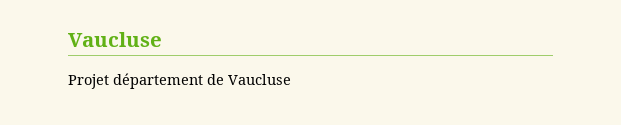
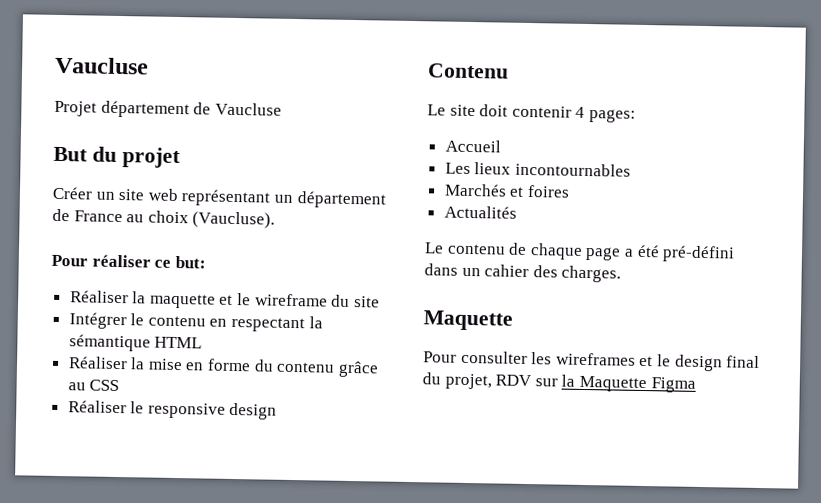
+ But du projet
+ Créer un site web représentant un département de France au choix (Vaucluse).
+ Pour réaliser ce but:
+ Réaliser la maquette et le wireframe du site
+ Intégrer le contenu en respectant la sémantique HTML
+ Réaliser la mise en forme du contenu grâce au CSS
+ Réaliser le responsive design
+ Contenu
+ Le site doit contenir 4 pages:
+ Accueil
+ Les lieux incontournables
+ Marchés et foires
+ Actualités
+ Le contenu de chaque page a été pré-défini dans un cahier des charges.
+ Maquette
+ Pour consulter les wireframes et le design final du projet, RDV sur la Maquette Figma

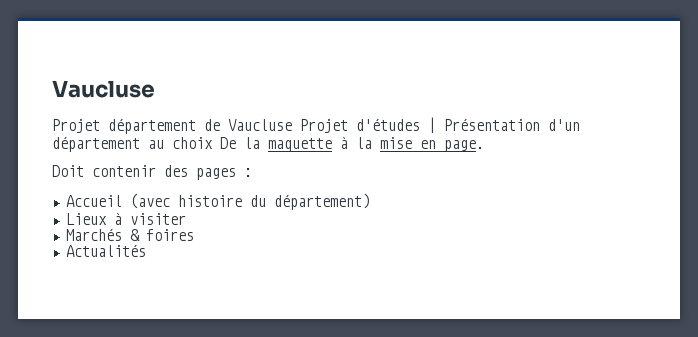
- Projet département de Vaucluse
- But du projet
- Créer un site web représentant un département de France au choix (Vaucluse).
- Pour réaliser ce but:
- Réaliser la maquette et le wireframe du site
- Intégrer le contenu en respectant la sémantique HTML
- Réaliser la mise en forme du contenu grâce au CSS
- Réaliser le responsive design
- Contenu
- Le site doit contenir 4 pages:
- Accueil
- Les lieux incontournables
+ Projet département de Vaucluse Projet d'études | Présentation d'un département au choix De la maquette à la mise en page.
+ Doit contenir des pages :
+ Accueil (avec histoire du département)
+ Lieux à visiter
- Marchés et foires
+ Marchés & foires
- Le contenu de chaque page a été pré-défini dans un cahier des charges.
- Maquette
- Pour consulter les wireframes et le design final du projet, RDV sur la Maquette Figma

